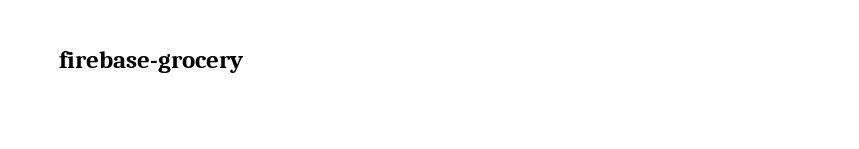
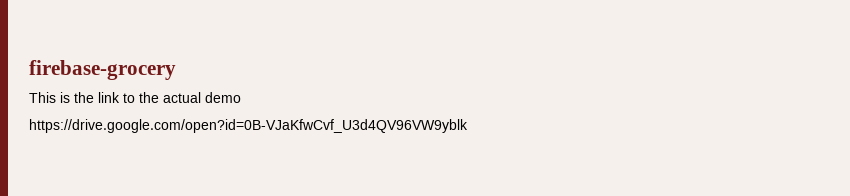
+ This is the link to the actual demo
+ https://drive.google.com/open?id=0B-VJaKfwCvf_U3d4QV96VW9yblk

